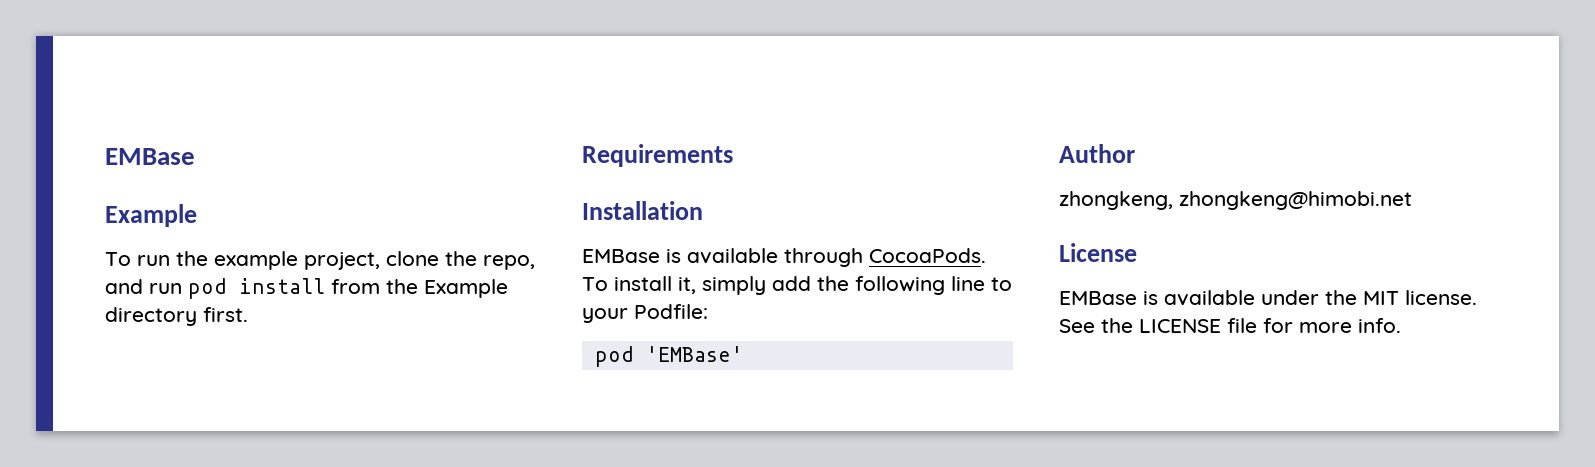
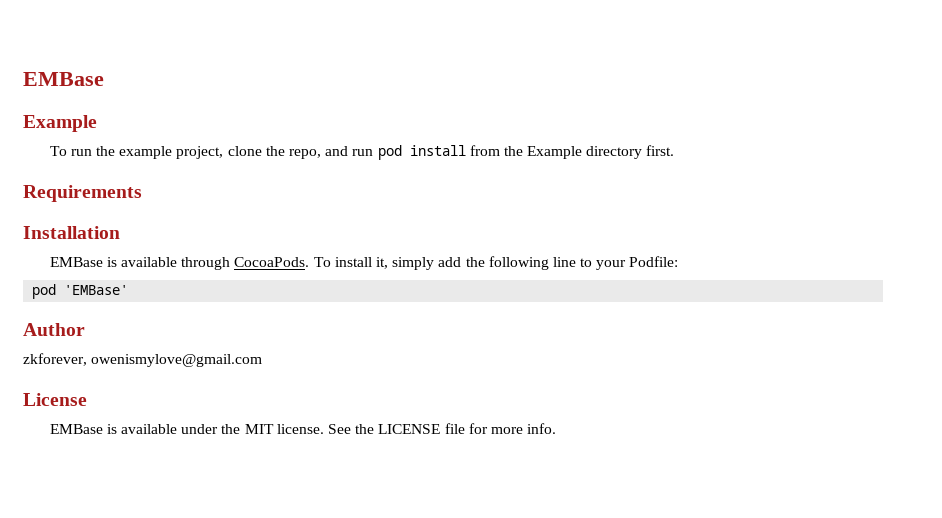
- zhongkeng, zhongkeng@himobi.net
+ zkforever, owenismylove@gmail.com

